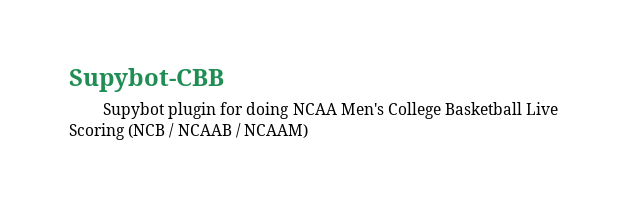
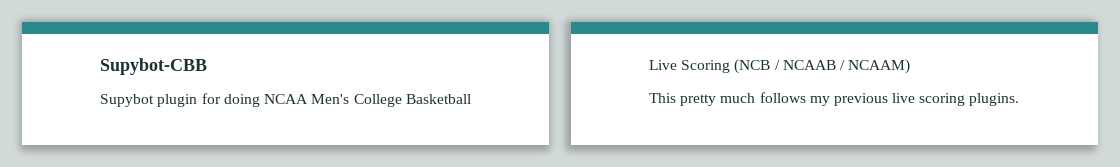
+ This pretty much follows my previous live scoring plugins.

